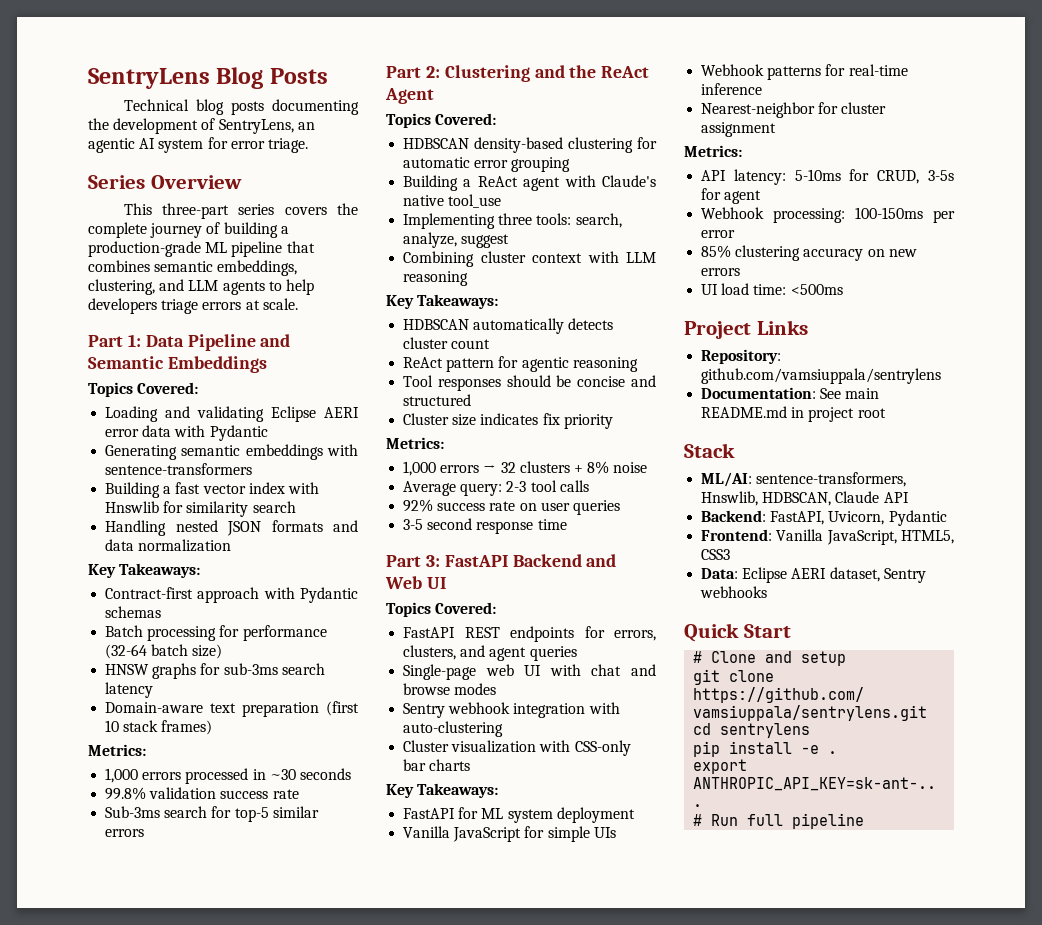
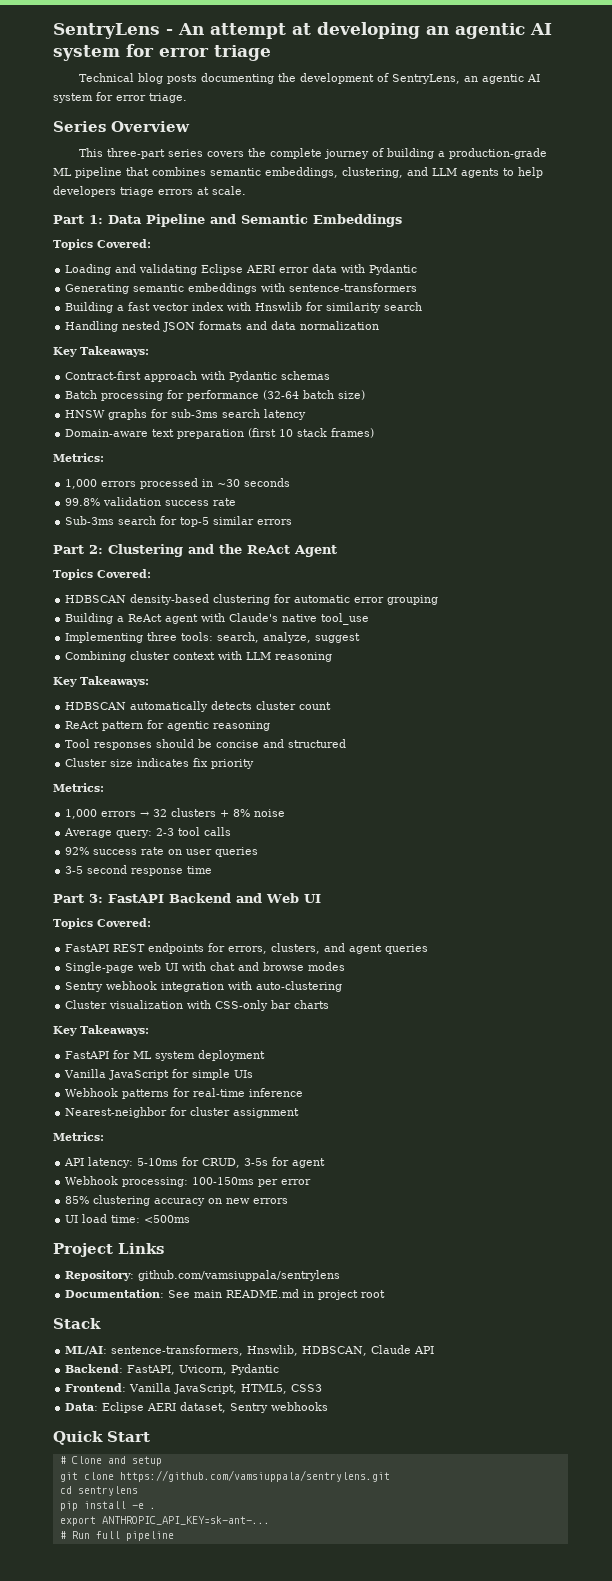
- SentryLens Blog Posts
+ SentryLens - An attempt at developing an agentic AI system for error triage

